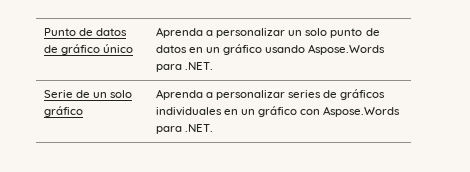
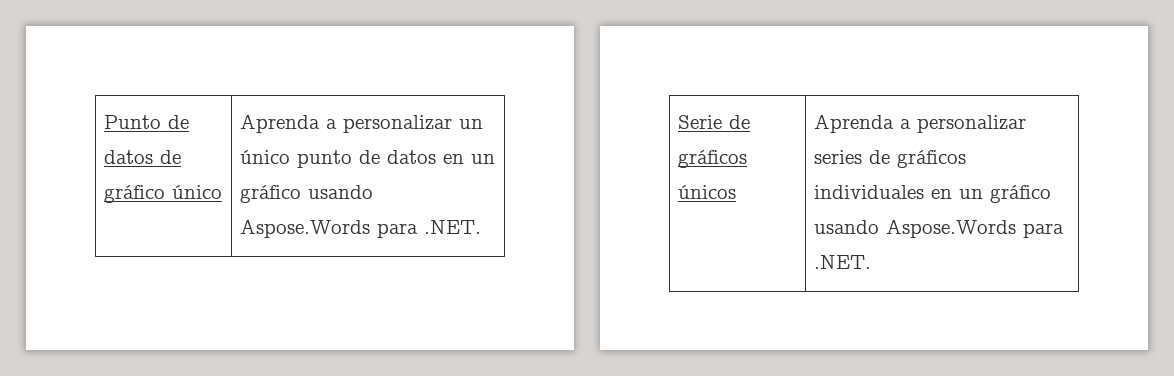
- Punto de datos de gráfico único | Aprenda a personalizar un solo punto de datos en un gráfico usando Aspose.Words para .NET.
+ Punto de datos de gráfico único | Aprenda a personalizar un único punto de datos en un gráfico usando Aspose.Words para .NET.
- Serie de un solo gráfico | Aprenda a personalizar series de gráficos individuales en un gráfico con Aspose.Words para .NET.
+ Serie de gráficos únicos | Aprenda a personalizar series de gráficos individuales en un gráfico usando Aspose.Words para .NET.

